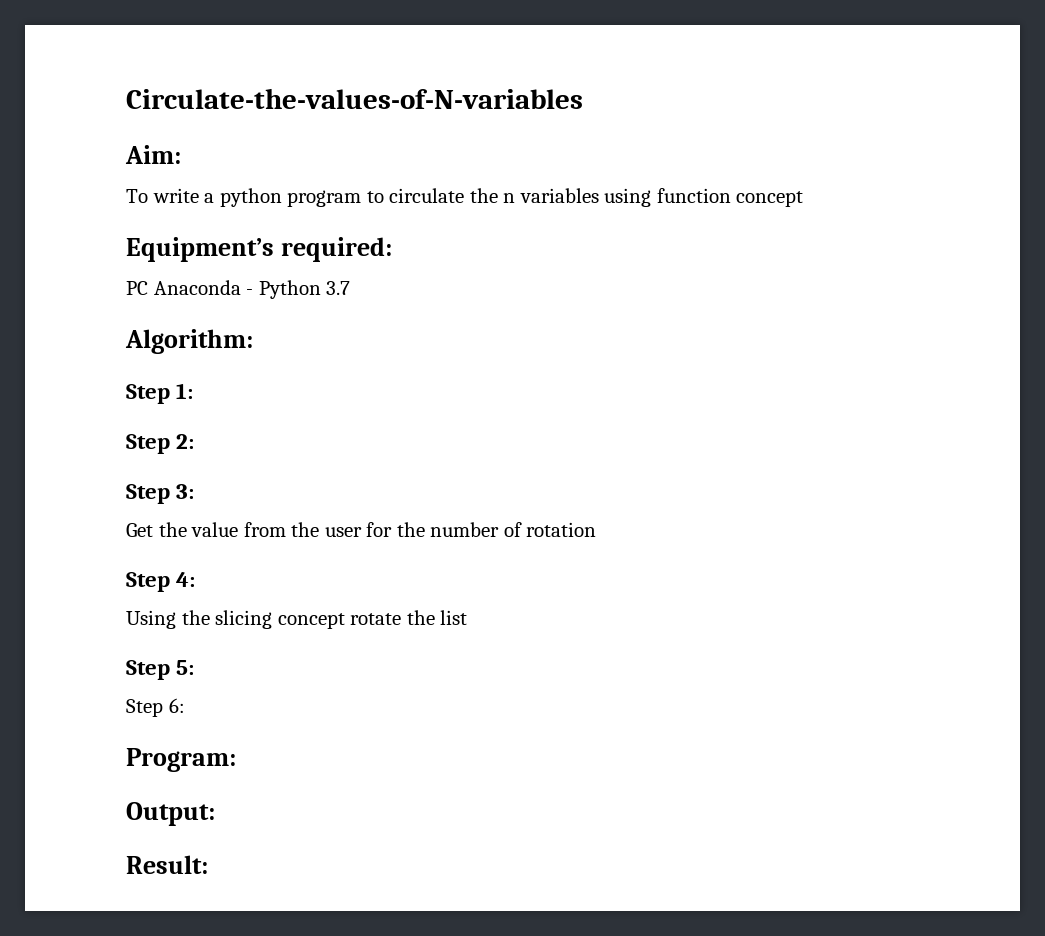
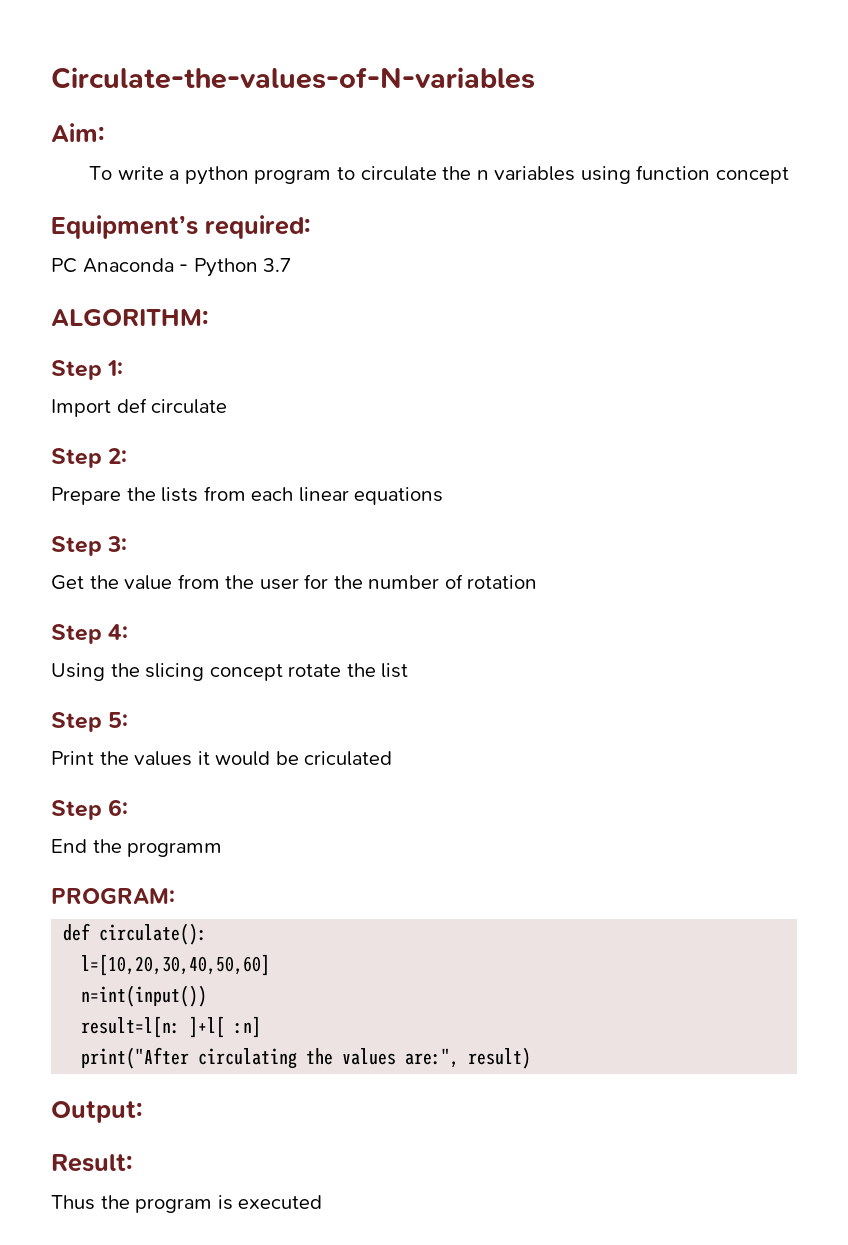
- Algorithm:
+ ALGORITHM:
+ Import def circulate
+ Prepare the lists from each linear equations
+ Print the values it would be criculated
  Step 6:
- Program:
+ End the programm
+ PROGRAM:
+ def circulate():
+ l=[10,20,30,40,50,60]
+ n=int(input())
+ result=l[n: ]+l[ :n]
+ print("After circulating the values are:", result)
  Output:
  Result:
+ Thus the program is executed

